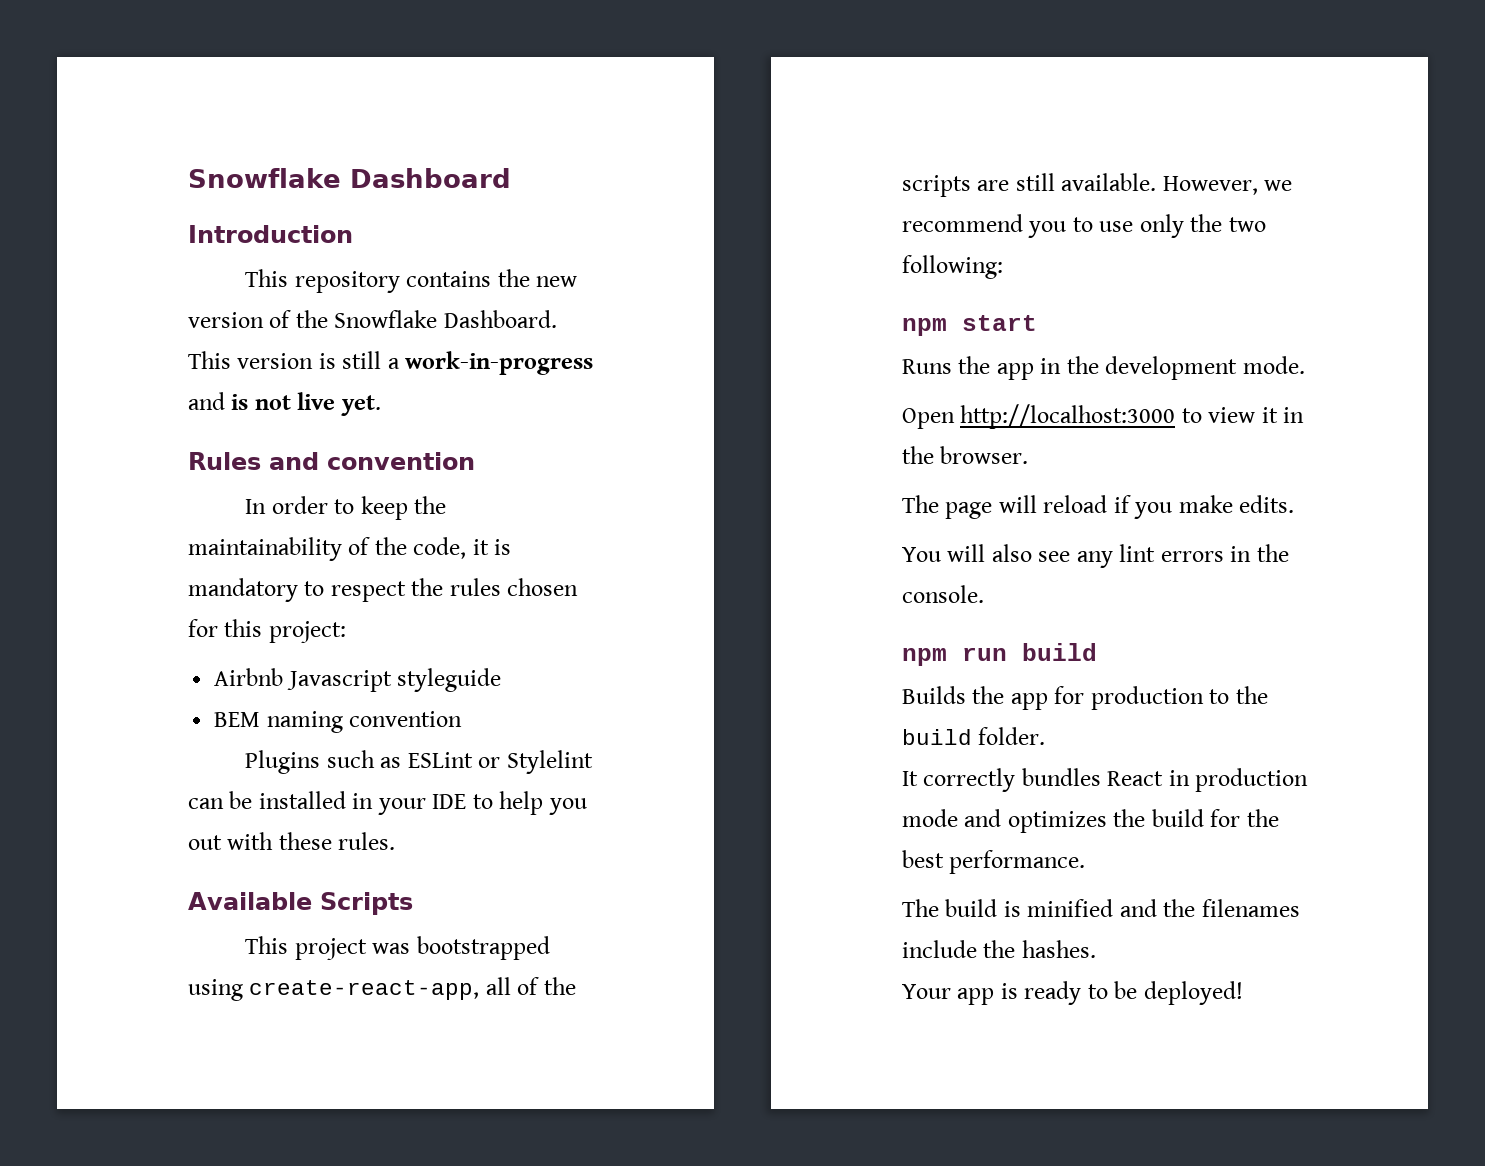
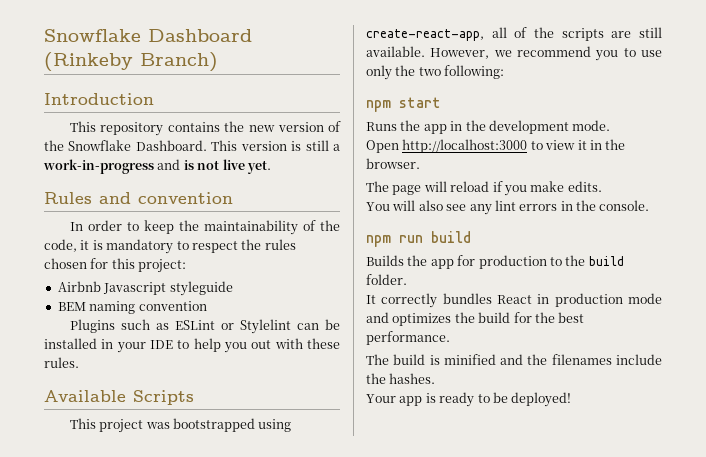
- Snowflake Dashboard
+ Snowflake Dashboard (Rinkeby Branch)

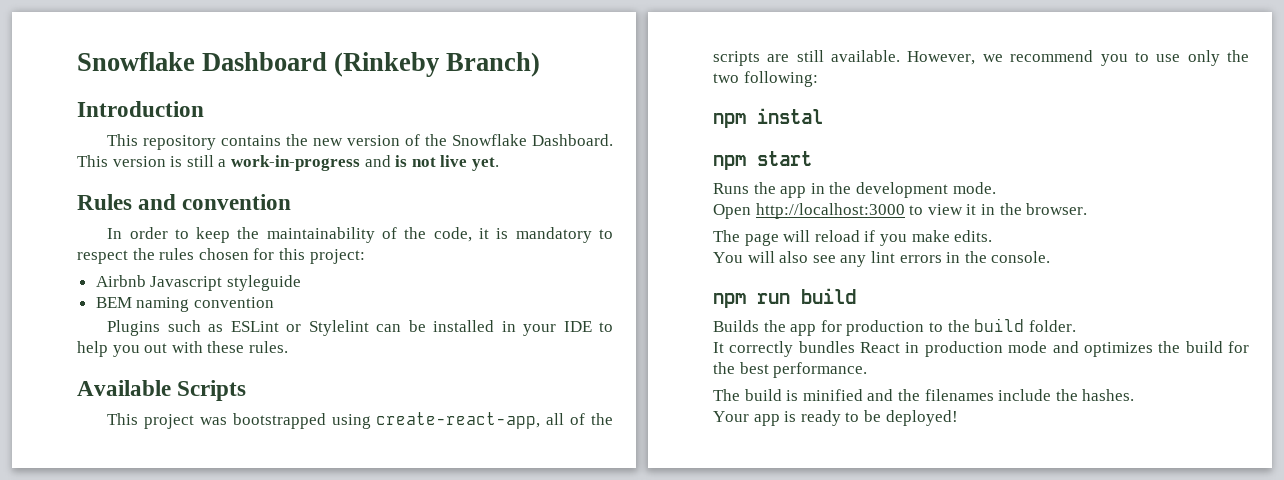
+ npm instal

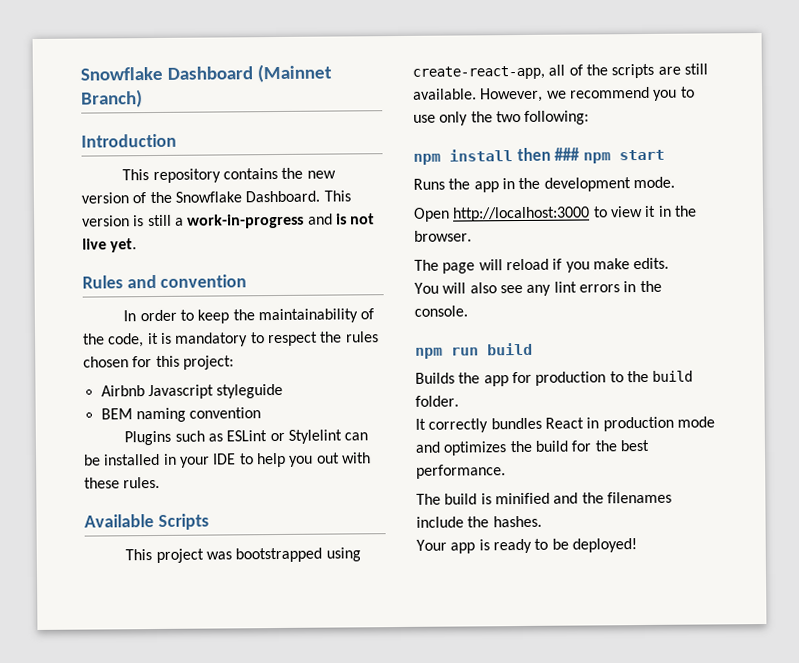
- Snowflake Dashboard (Rinkeby Branch)
+ Snowflake Dashboard (Mainnet Branch)
- npm instal
- npm start
+ npm install then ### npm start

